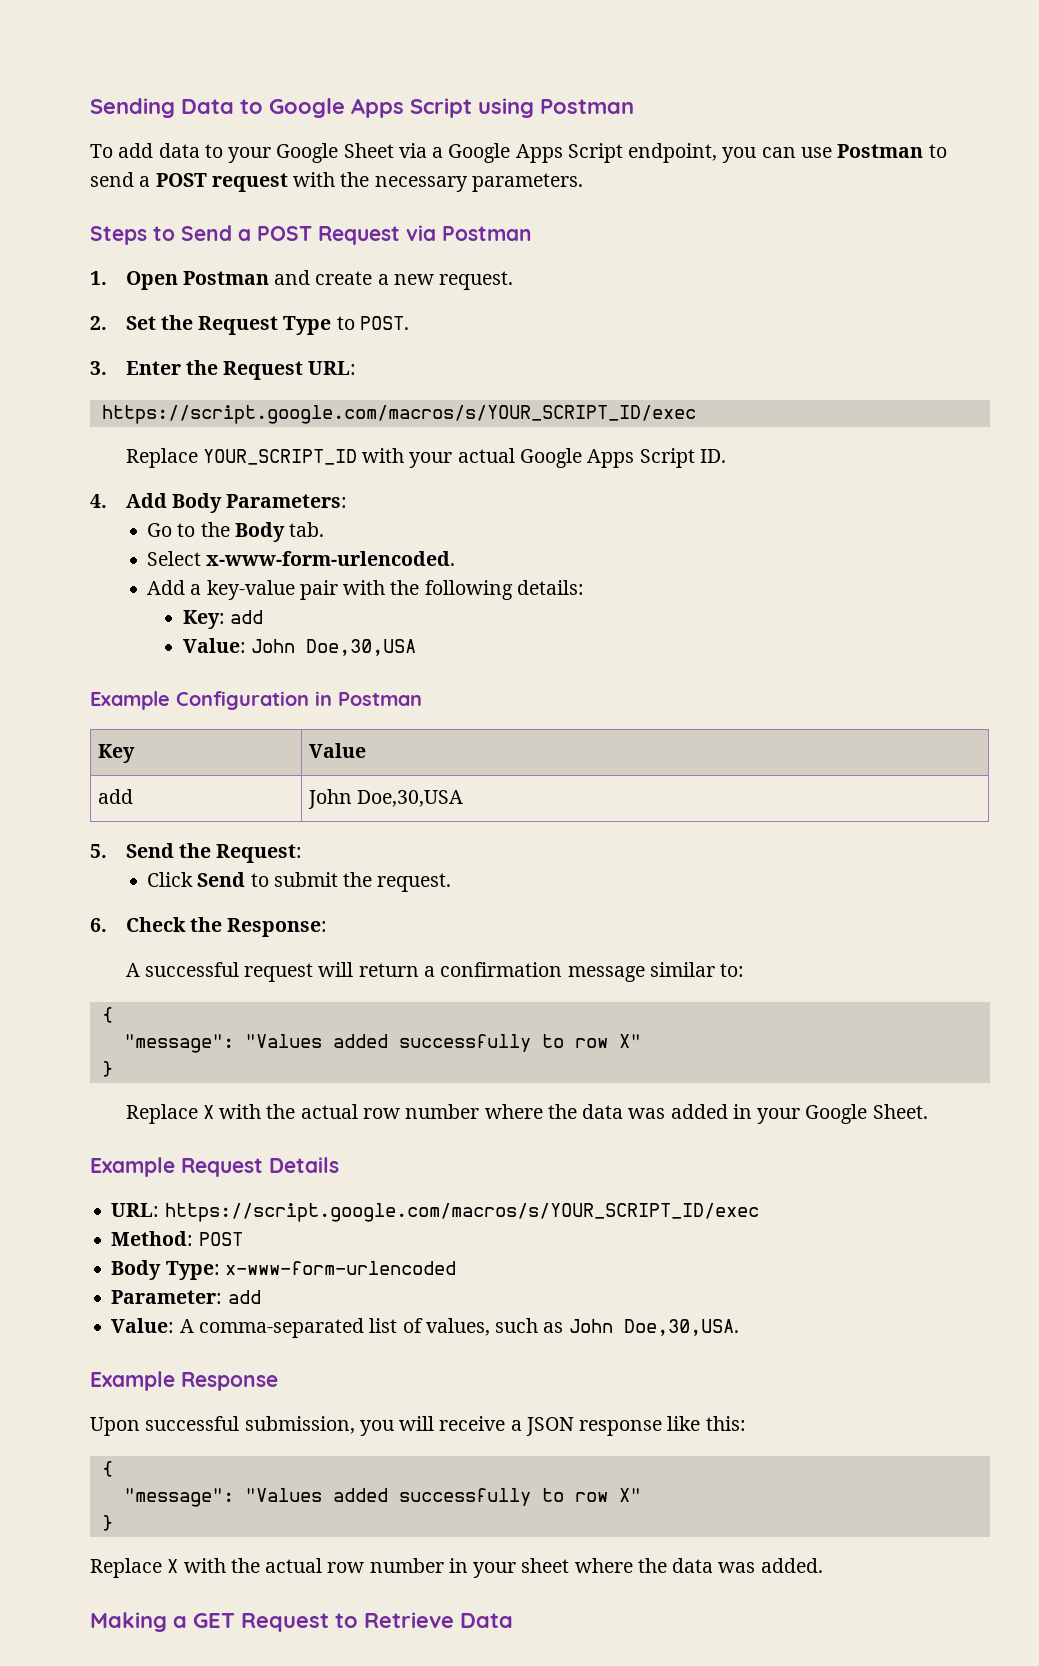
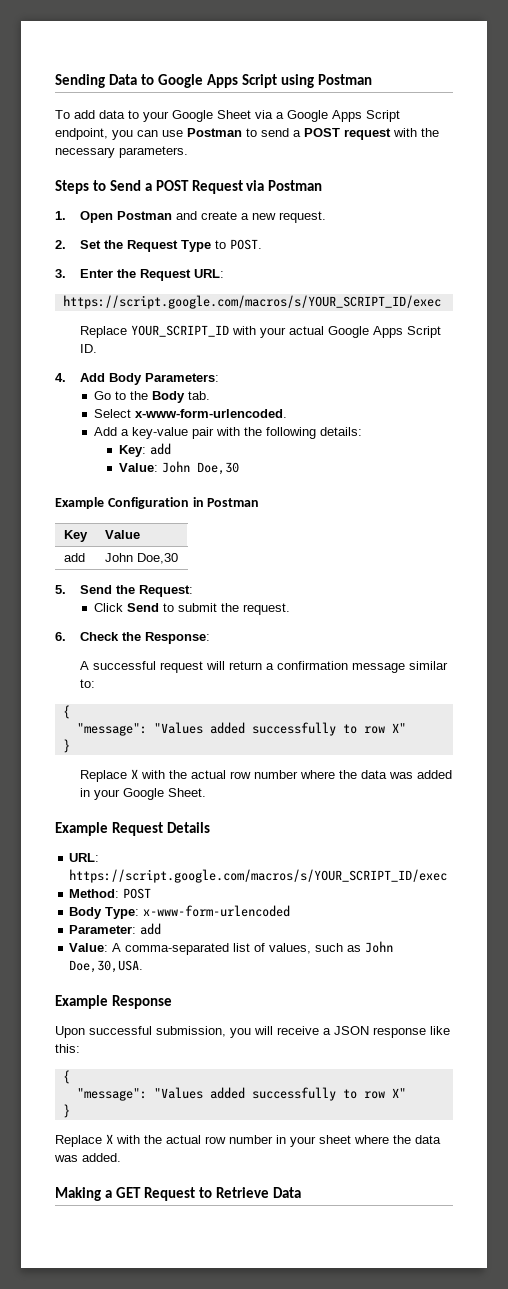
- Value: John Doe,30,USA
+ Value: John Doe,30
- add | John Doe,30,USA
+ add | John Doe,30

